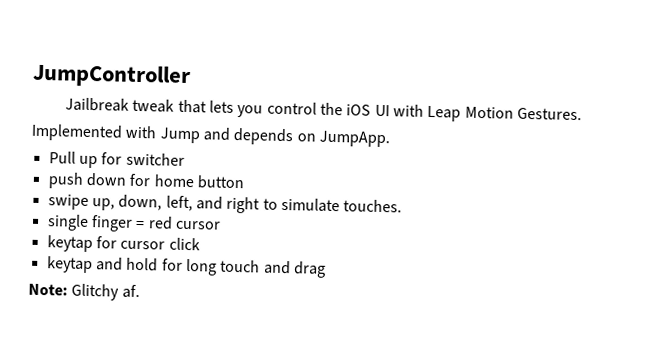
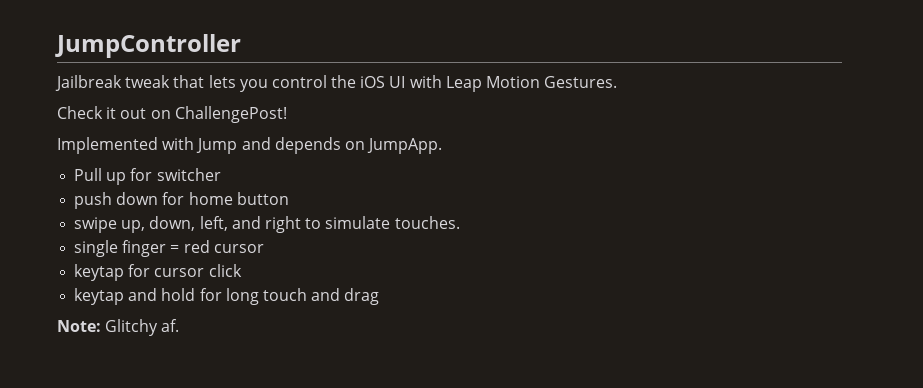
+ Check it out on ChallengePost!

